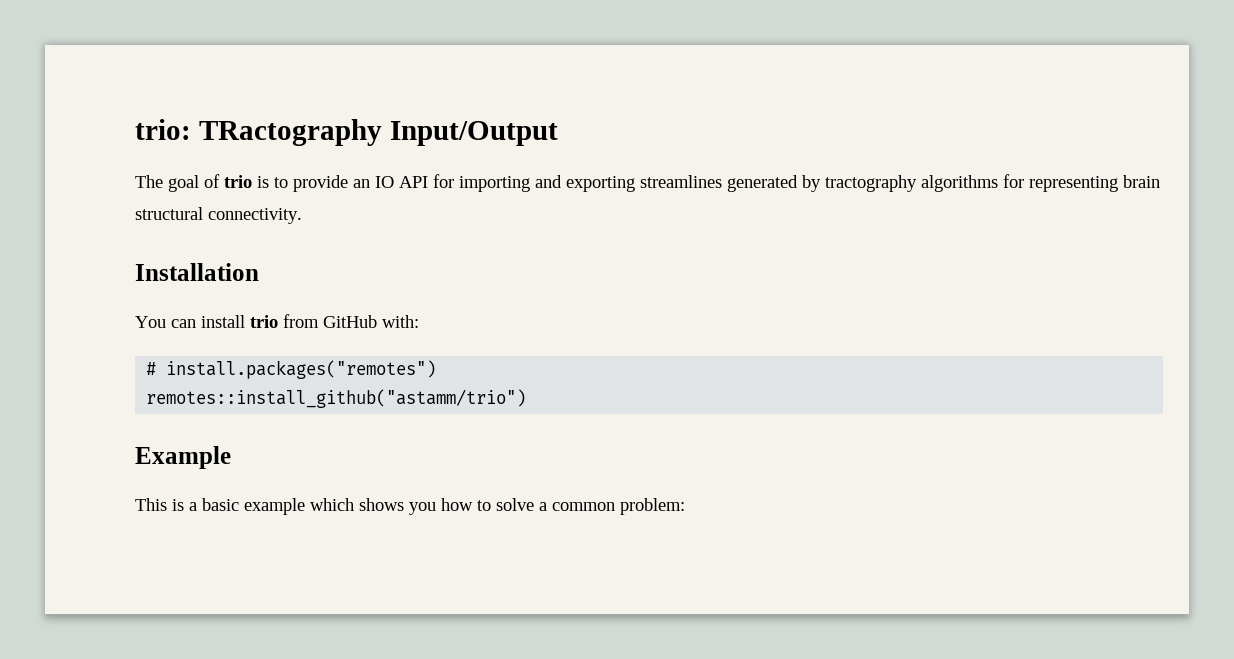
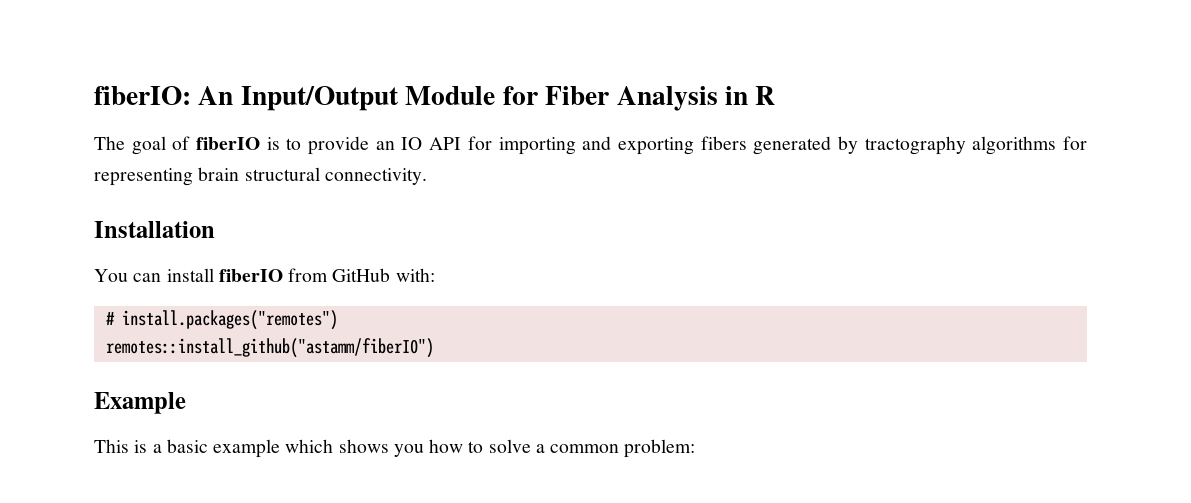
- trio: TRactography Input/Output
+ fiberIO: An Input/Output Module for Fiber Analysis in R
- The goal of trio is to provide an IO API for importing and exporting streamlines generated by tractography algorithms for representing brain structural connectivity.
+ The goal of fiberIO is to provide an IO API for importing and exporting fibers generated by tractography algorithms for representing brain structural connectivity.
- You can install trio from GitHub with:
+ You can install fiberIO from GitHub with:
- remotes::install_github("astamm/trio")
+ remotes::install_github("astamm/fiberIO")

